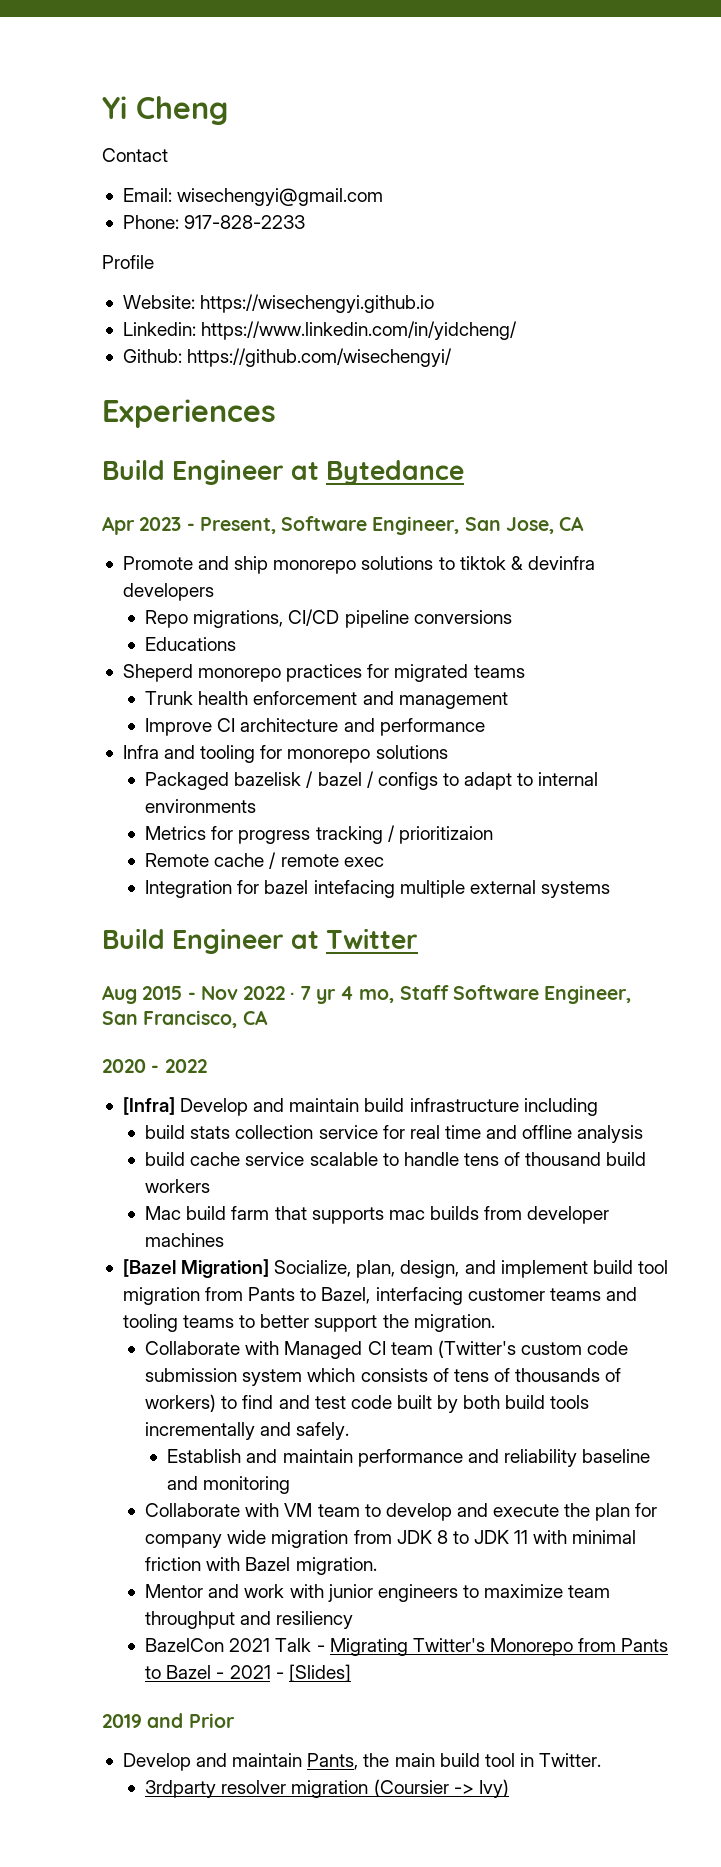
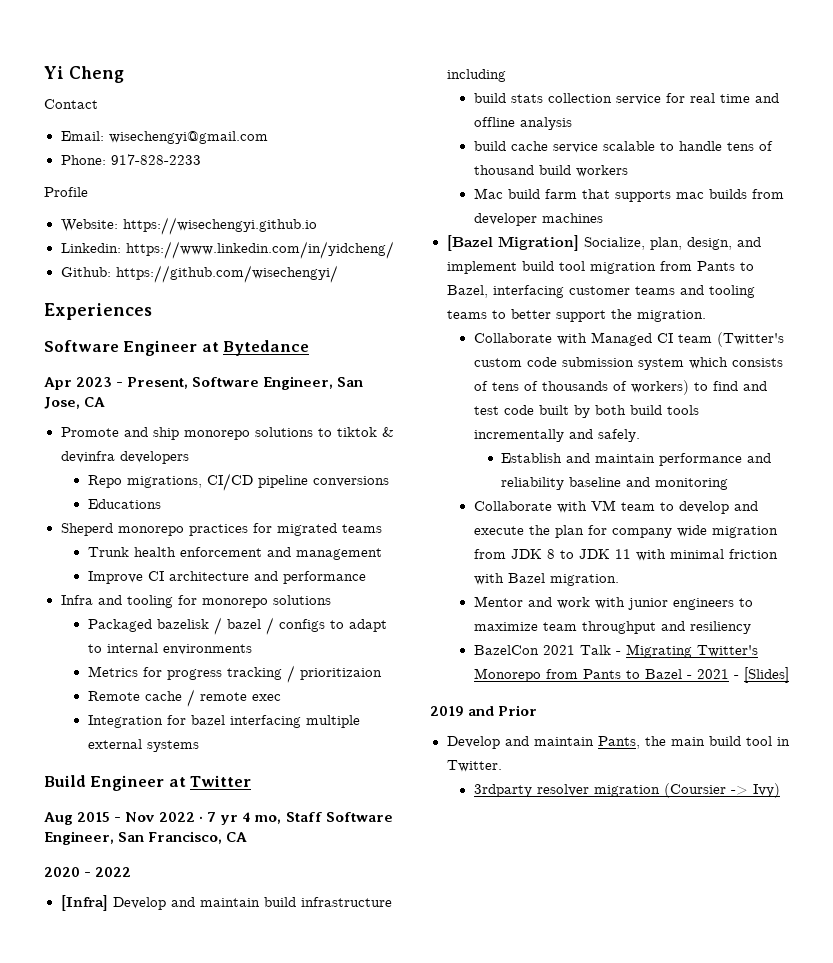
- Build Engineer at Bytedance
+ Software Engineer at Bytedance
- Integration for bazel intefacing multiple external systems
+ Integration for bazel interfacing multiple external systems

